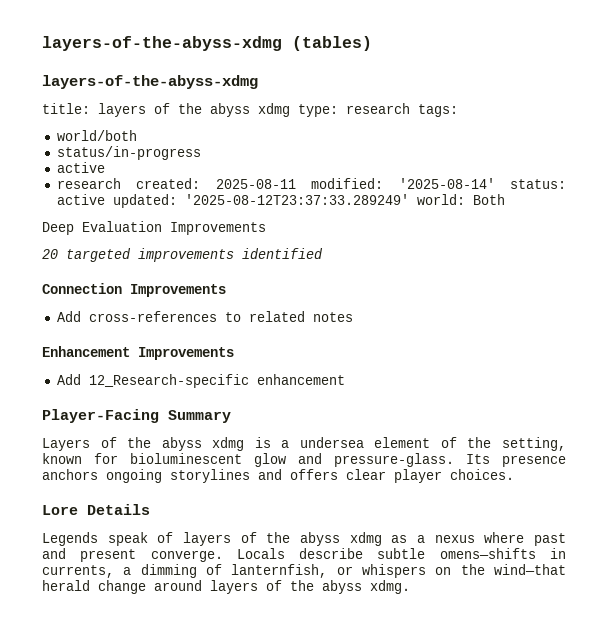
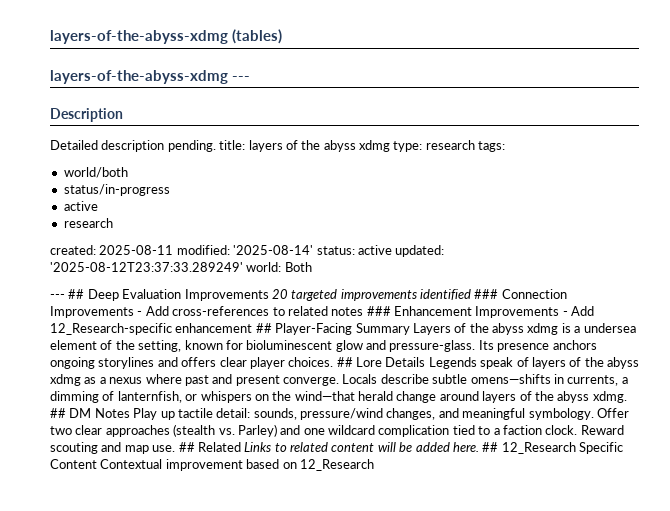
  layers-of-the-abyss-xdmg (tables)
- layers-of-the-abyss-xdmg
- title: layers of the abyss xdmg type: research tags:
+ layers-of-the-abyss-xdmg ---
+ Description
+ Detailed description pending. title: layers of the abyss xdmg type: research tags:
  status/in-progress
  active
- research created: 2025-08-11 modified: '2025-08-14' status: active updated: '2025-08-12T23:37:33.289249' world: Both
+ research
+ created: 2025-08-11 modified: '2025-08-14' status: active updated: '2025-08-12T23:37:33.289249' world: Both
- Deep Evaluation Improvements
- 20 targeted improvements identified
- Connection Improvements
- Add cross-references to related notes
- Enhancement Improvements
- Add 12_Research-specific enhancement
- Player-Facing Summary
- Layers of the abyss xdmg is a undersea element of the setting, known for bioluminescent glow and pressure-glass.
+ --- ## Deep Evaluation Improvements 20 targeted improvements identified ### Connection Improvements - Add cross-references to related notes ### Enhancement Improvements - Add 12_Research-specific enhancement ## Player-Facing Summary Layers of the abyss xdmg is a undersea element of the setting, known for bioluminescent glow and pressure-glass.
- Its presence anchors ongoing storylines and offers clear player choices.
- Lore Details
- Legends speak of layers of the abyss xdmg as a nexus where past and present converge.
+ Its presence anchors ongoing storylines and offers clear player choices. ## Lore Details Legends speak of layers of the abyss xdmg as a nexus where past and present converge.
+ ## DM Notes Play up tactile detail: sounds, pressure/wind changes, and meaningful symbology. Offer two clear approaches (stealth vs. Parley) and one wildcard complication tied to a faction clock. Reward scouting and map use. ## Related Links to related content will be added here. ## 12_Research Specific Content Contextual improvement based on 12_Research

